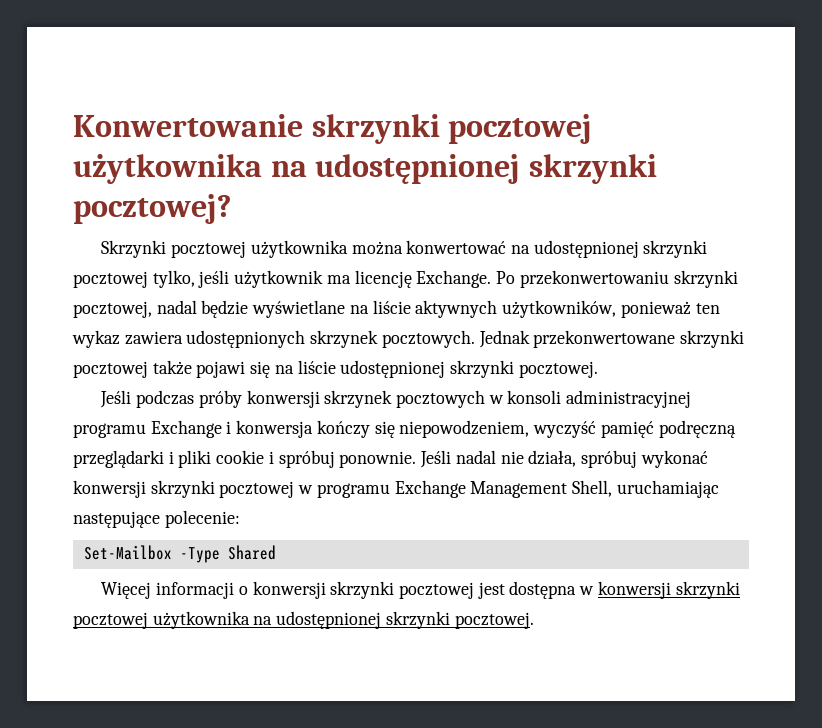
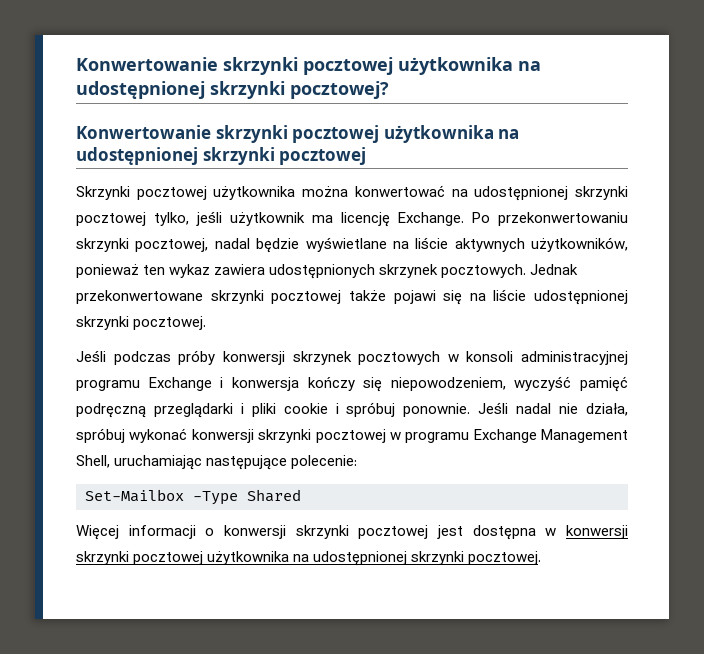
+ Konwertowanie skrzynki pocztowej użytkownika na udostępnionej skrzynki pocztowej

